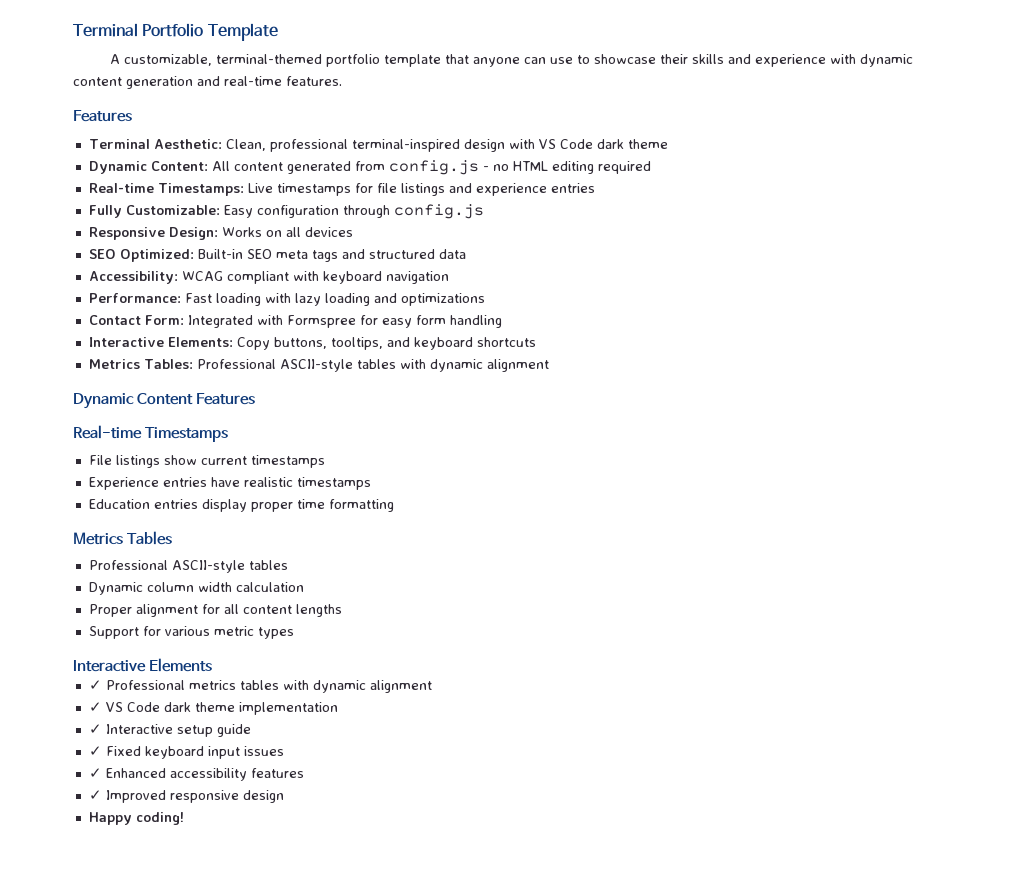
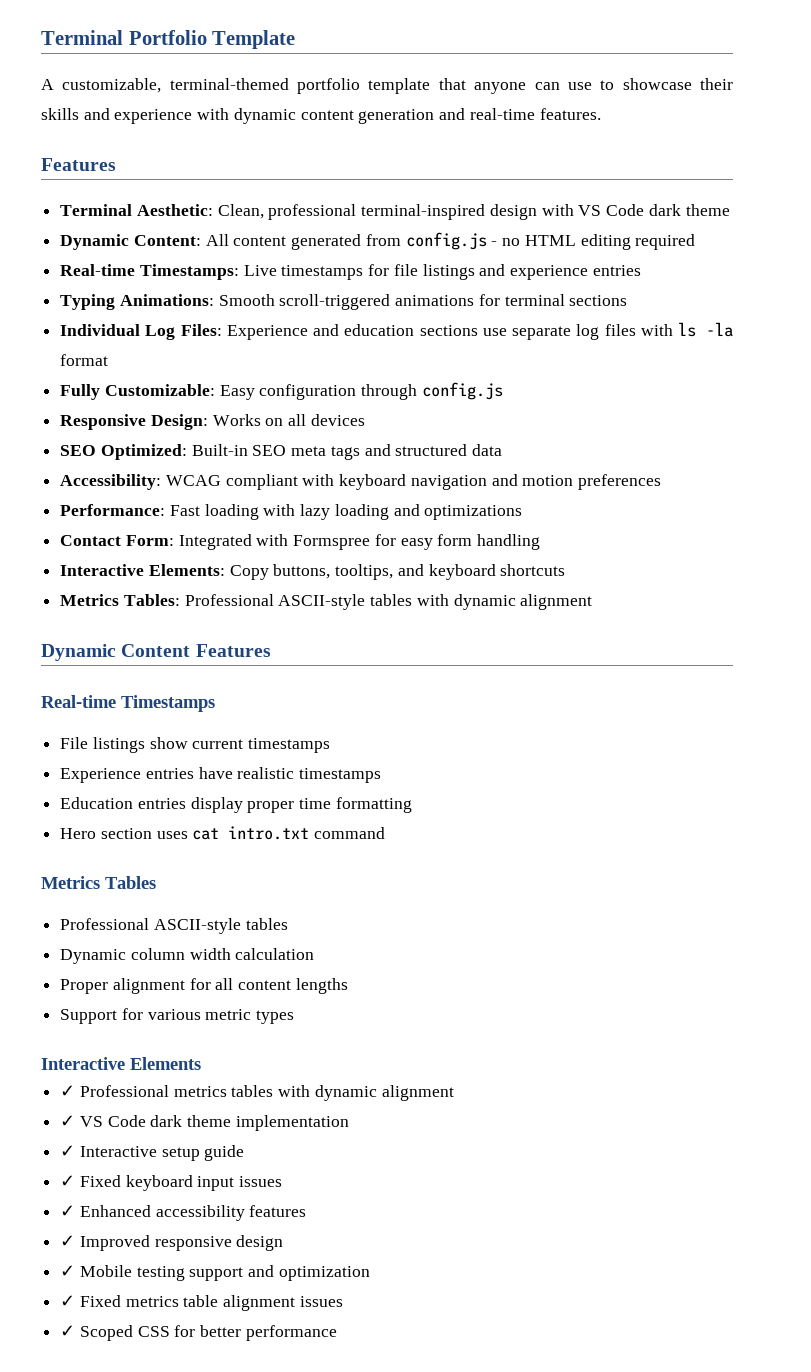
+ Typing Animations: Smooth scroll-triggered animations for terminal sections
+ Individual Log Files: Experience and education sections use separate log files with ls -la format
- Accessibility: WCAG compliant with keyboard navigation
+ Accessibility: WCAG compliant with keyboard navigation and motion preferences
+ Hero section uses cat intro.txt command
- Happy coding!
+ ✓ Mobile testing support and optimization
+ ✓ Fixed metrics table alignment issues
+ ✓ Scoped CSS for better performance

